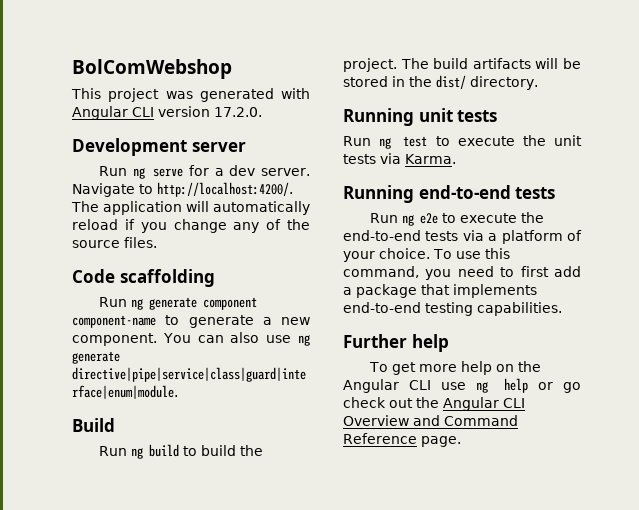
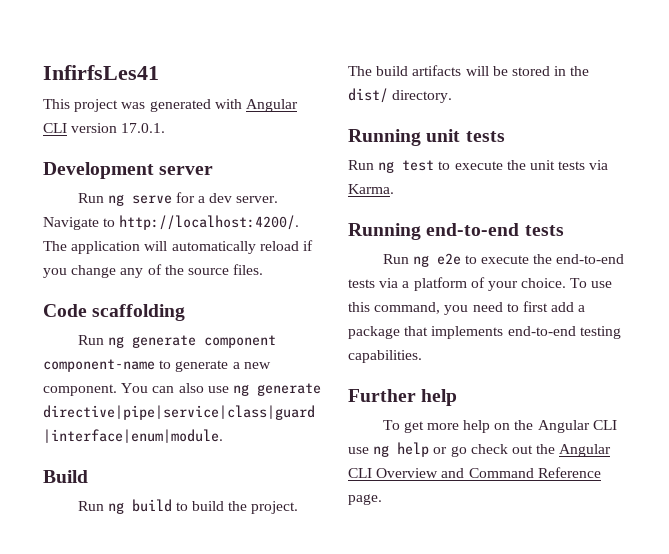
- BolComWebshop
+ InfirfsLes41
- This project was generated with Angular CLI version 17.2.0.
+ This project was generated with Angular CLI version 17.0.1.

